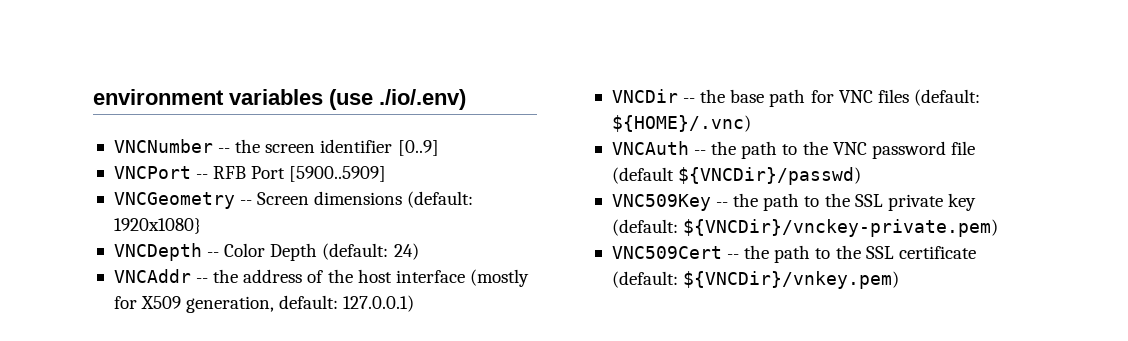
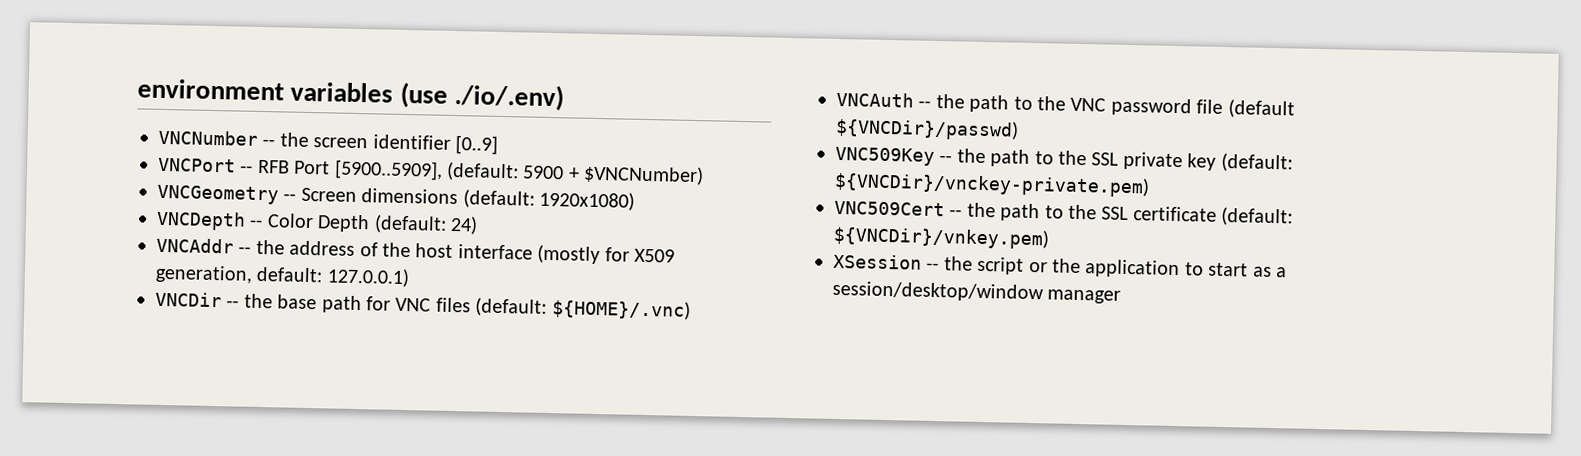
- VNCPort -- RFB Port [5900..5909]
+ VNCPort -- RFB Port [5900..5909], (default: 5900 + $VNCNumber)
- VNCGeometry -- Screen dimensions (default: 1920x1080}
+ VNCGeometry -- Screen dimensions (default: 1920x1080)
+ XSession -- the script or the application to start as a session/desktop/window manager

